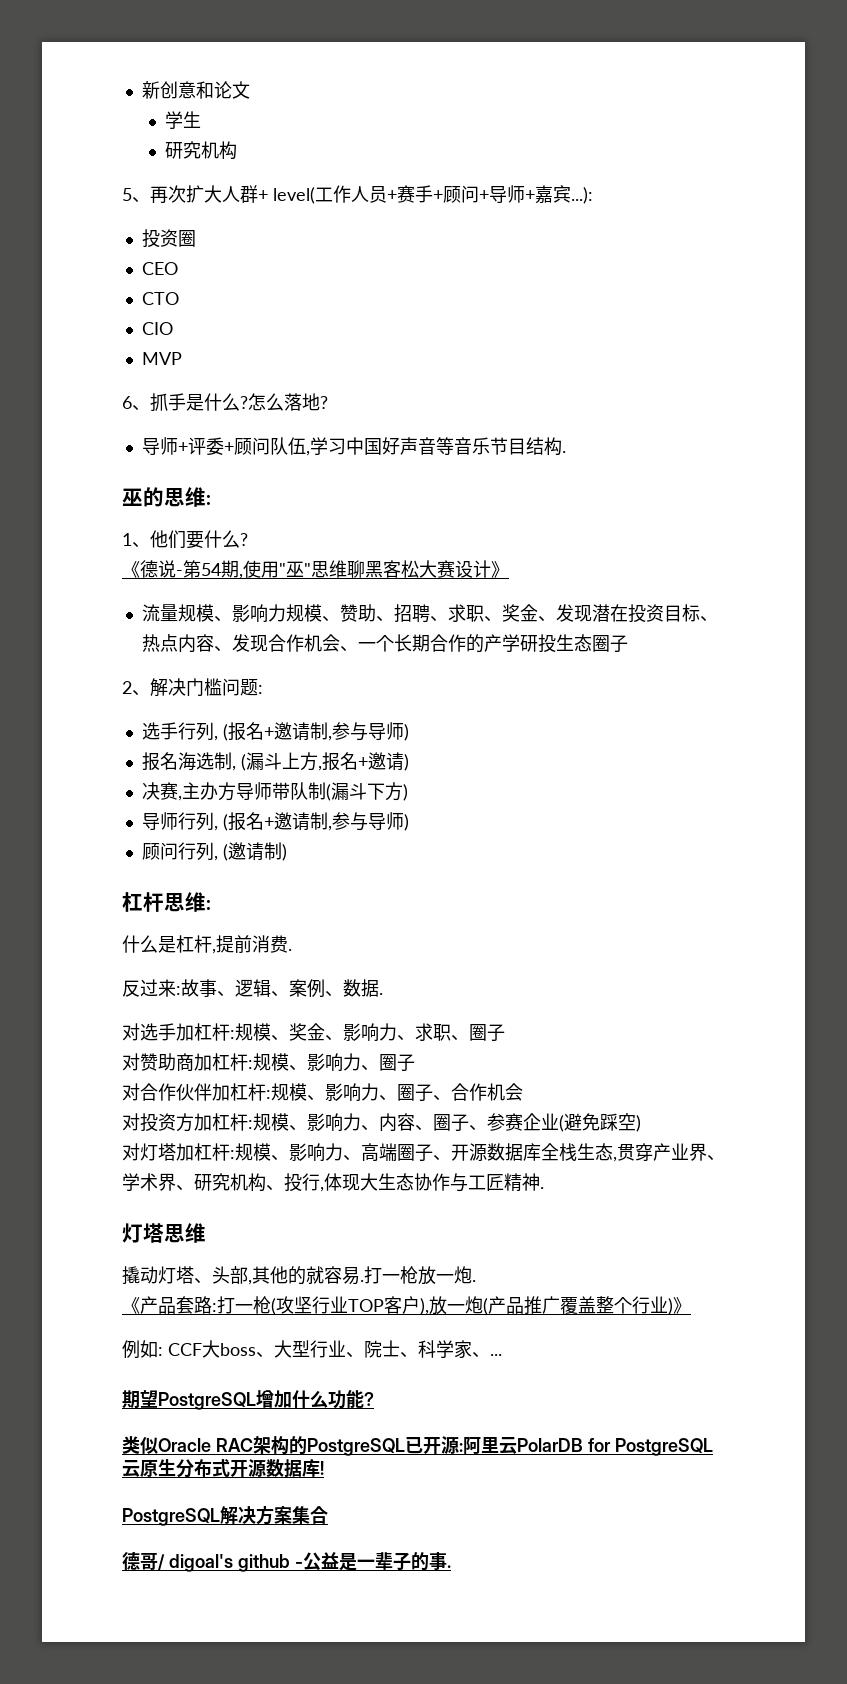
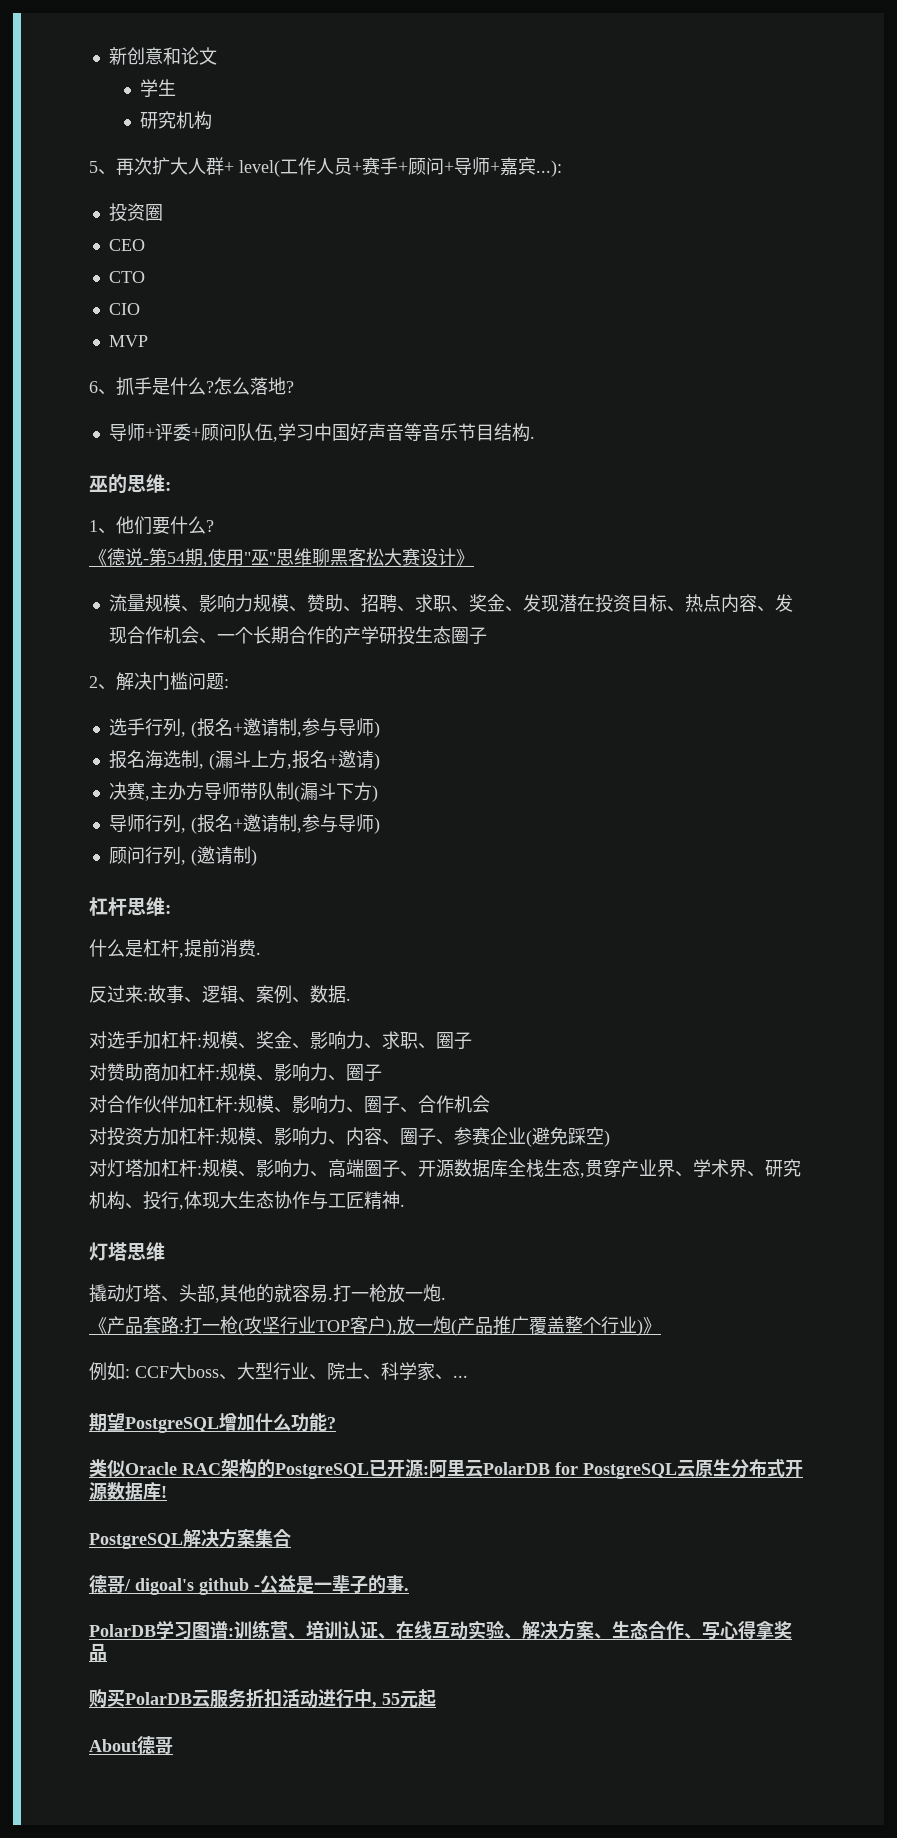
+ PolarDB学习图谱:训练营、培训认证、在线互动实验、解决方案、生态合作、写心得拿奖品
+ 购买PolarDB云服务折扣活动进行中, 55元起
+ About德哥

